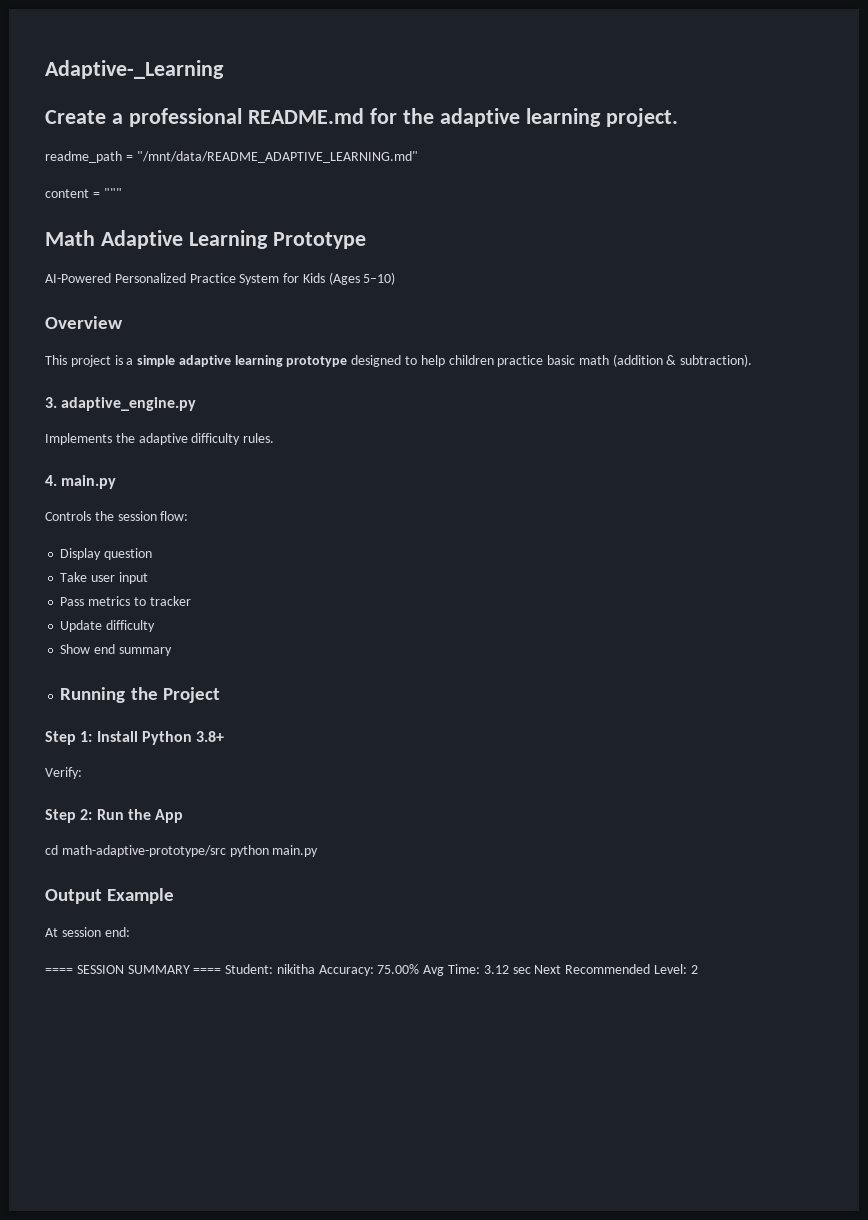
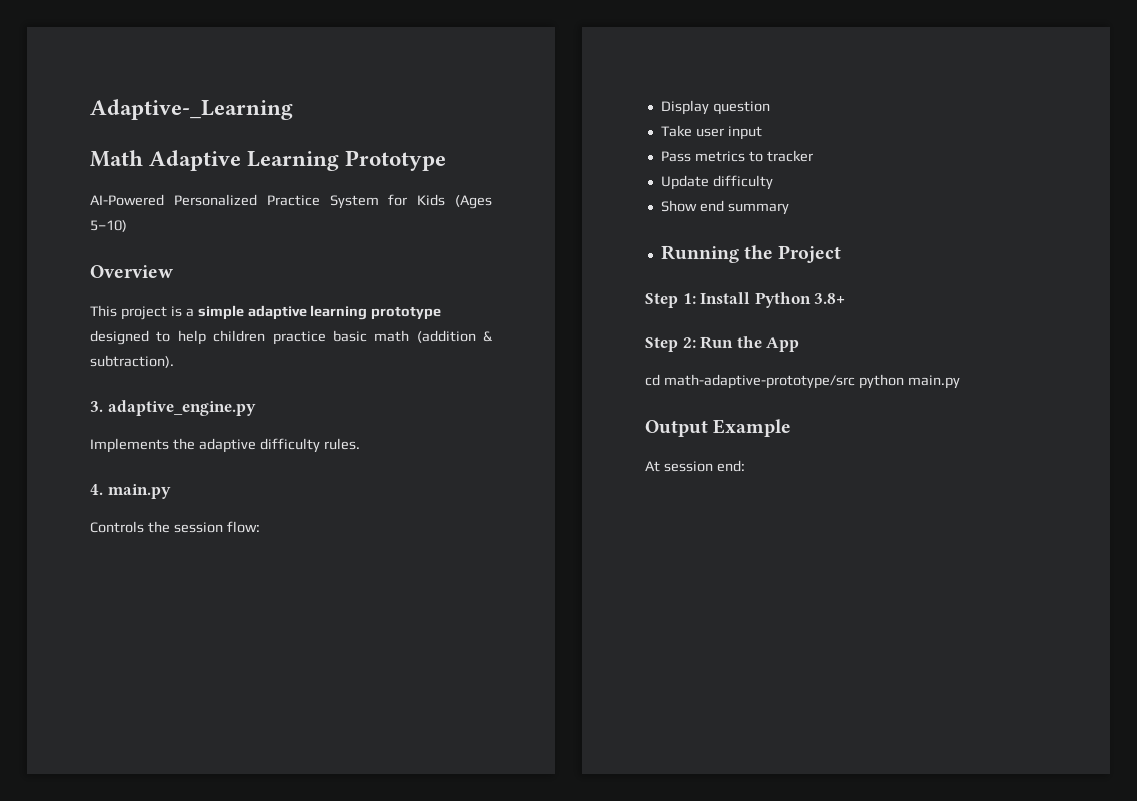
- Create a professional README.md for the adaptive learning project.
- readme_path = "/mnt/data/README_ADAPTIVE_LEARNING.md"
- content = """
- Verify:
- ==== SESSION SUMMARY ==== Student: nikitha Accuracy: 75.00% Avg Time: 3.12 sec Next Recommended Level: 2

